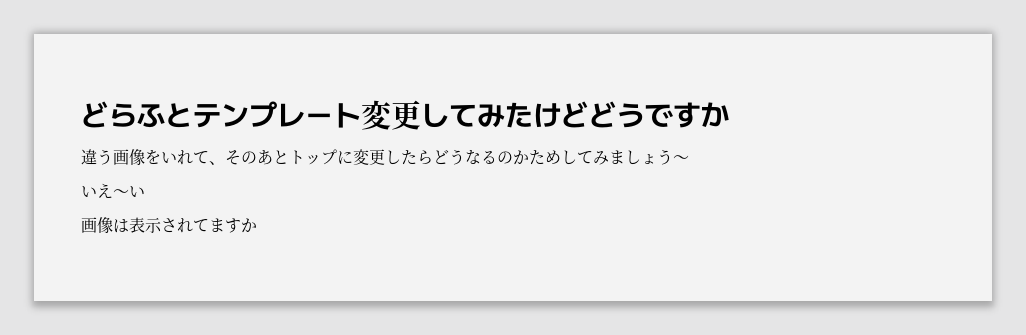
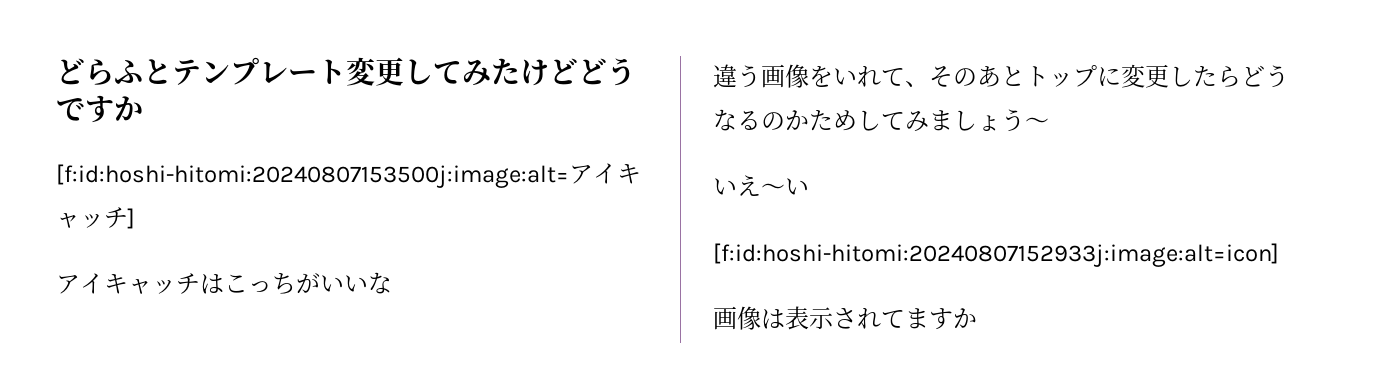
+ [f:id:hoshi-hitomi:20240807153500j:image:alt=アイキャッチ]
+ アイキャッチはこっちがいいな
+ [f:id:hoshi-hitomi:20240807152933j:image:alt=icon]

